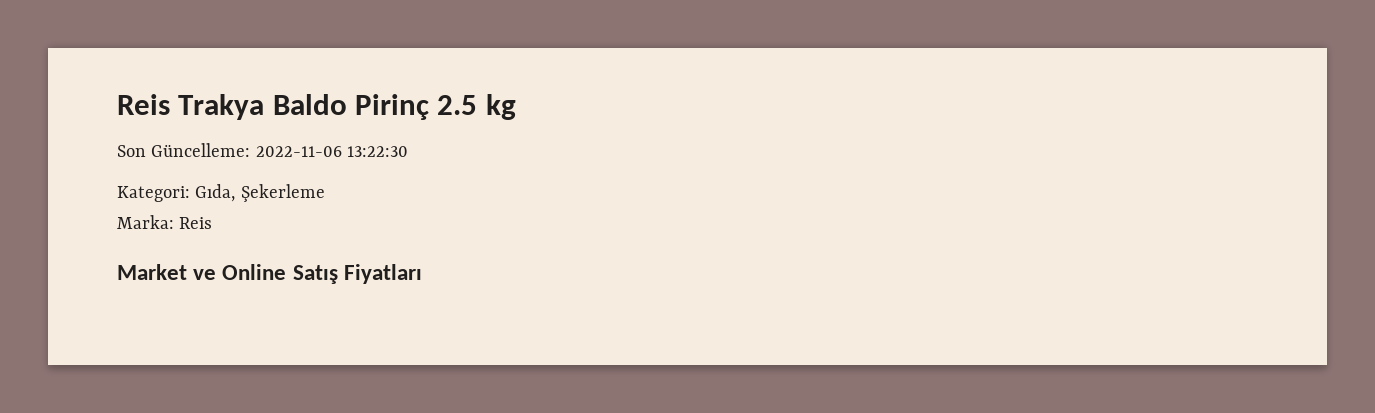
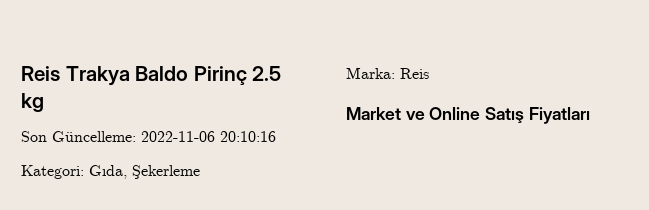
- Son Güncelleme: 2022-11-06 13:22:30
+ Son Güncelleme: 2022-11-06 20:10:16

